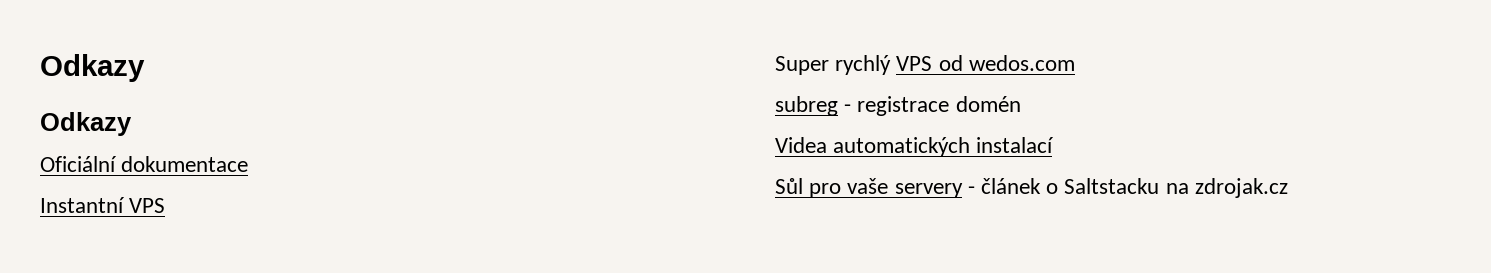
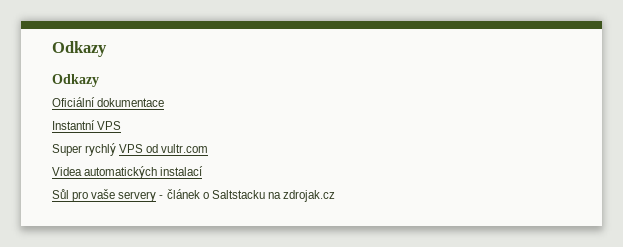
- Super rychlý VPS od wedos.com
- subreg - registrace domén
+ Super rychlý VPS od vultr.com

